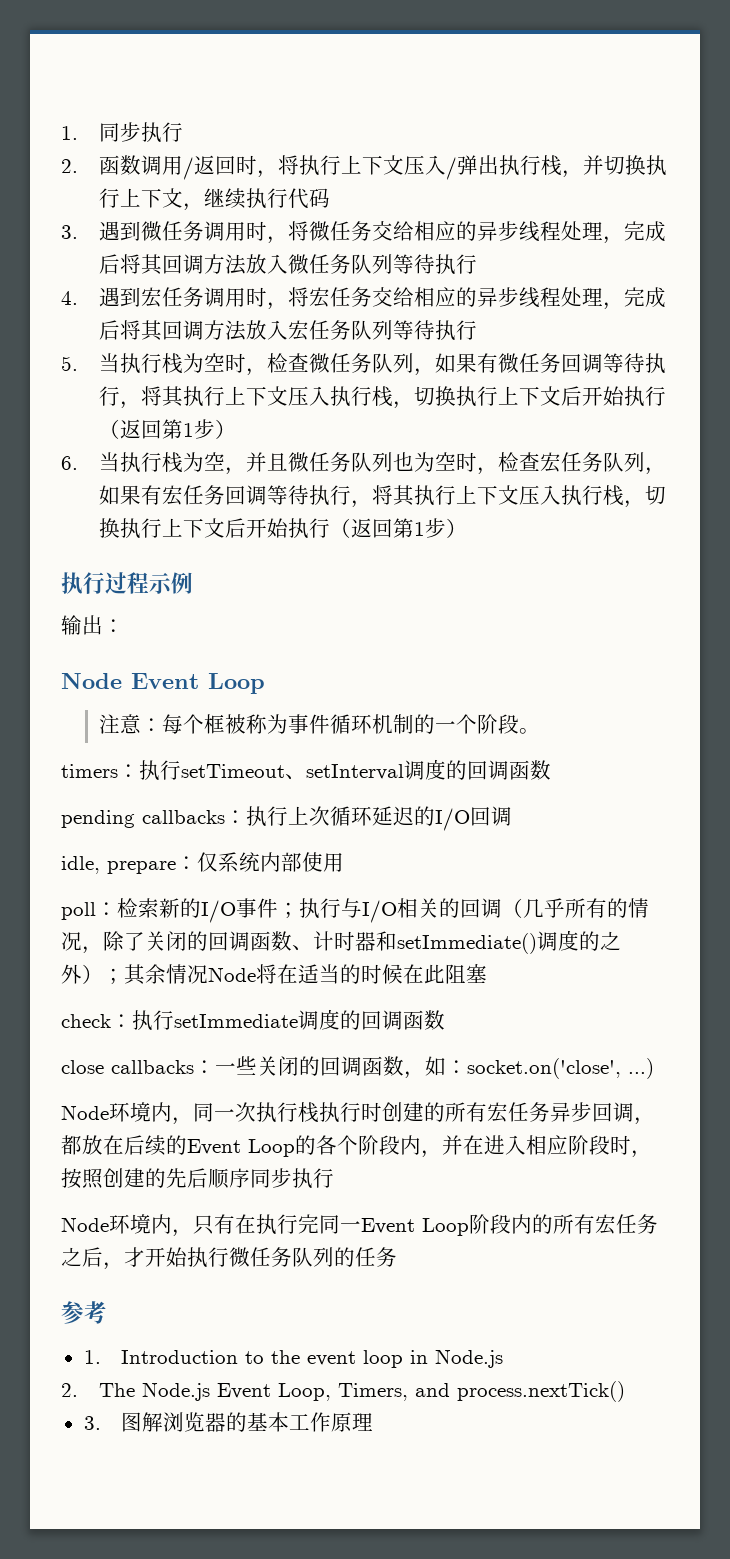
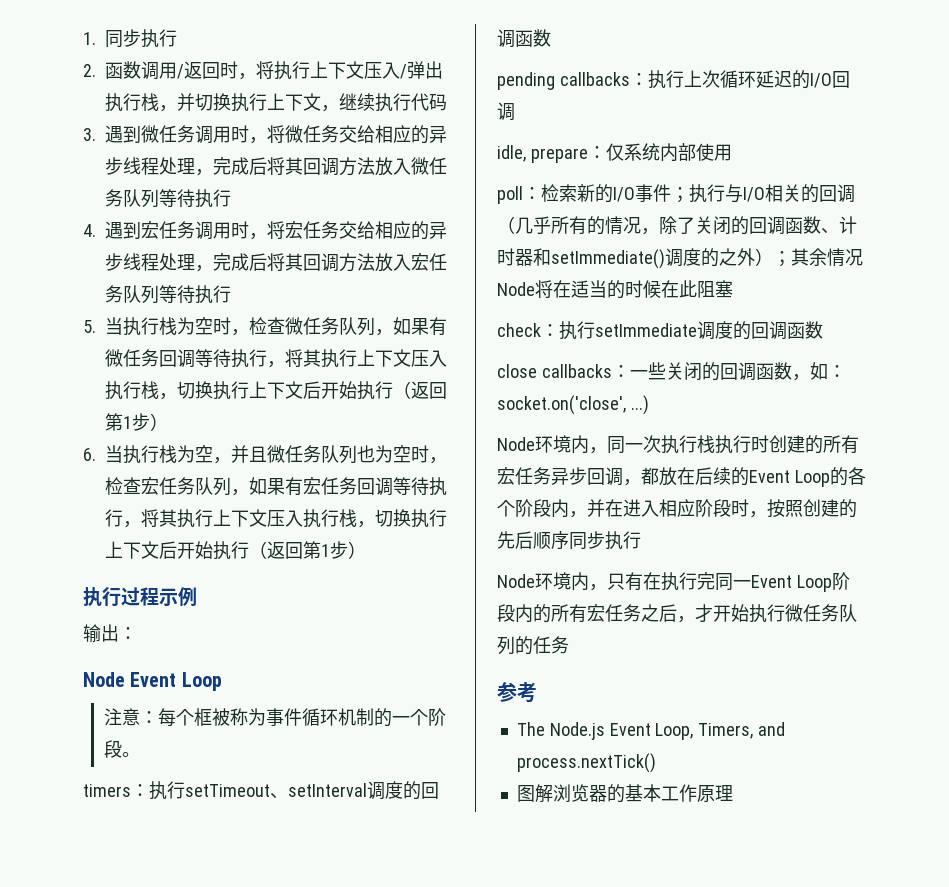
- 1. Introduction to the event loop in Node.js
- 2. The Node.js Event Loop, Timers, and process.nextTick()
+ The Node.js Event Loop, Timers, and process.nextTick()
- 3.图解浏览器的基本工作原理
+ 图解浏览器的基本工作原理

